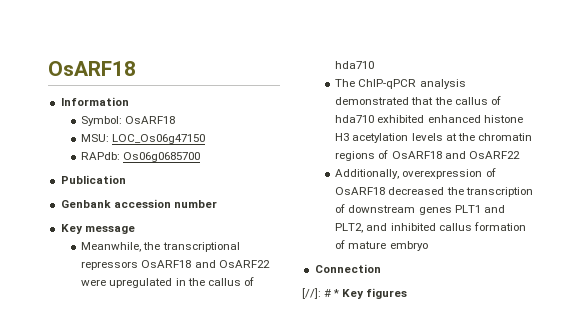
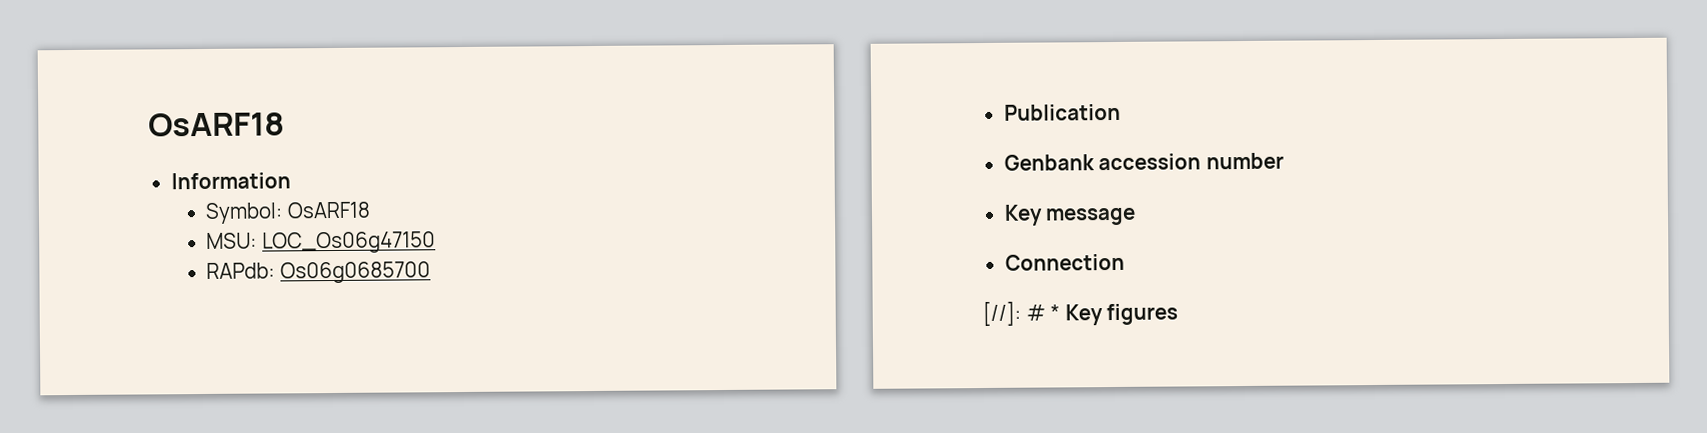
- Meanwhile, the transcriptional repressors OsARF18 and OsARF22 were upregulated in the callus of hda710
- The ChIP-qPCR analysis demonstrated that the callus of hda710 exhibited enhanced histone H3 acetylation levels at the chromatin regions of OsARF18 and OsARF22
- Additionally, overexpression of OsARF18 decreased the transcription of downstream genes PLT1 and PLT2, and inhibited callus formation of mature embryo

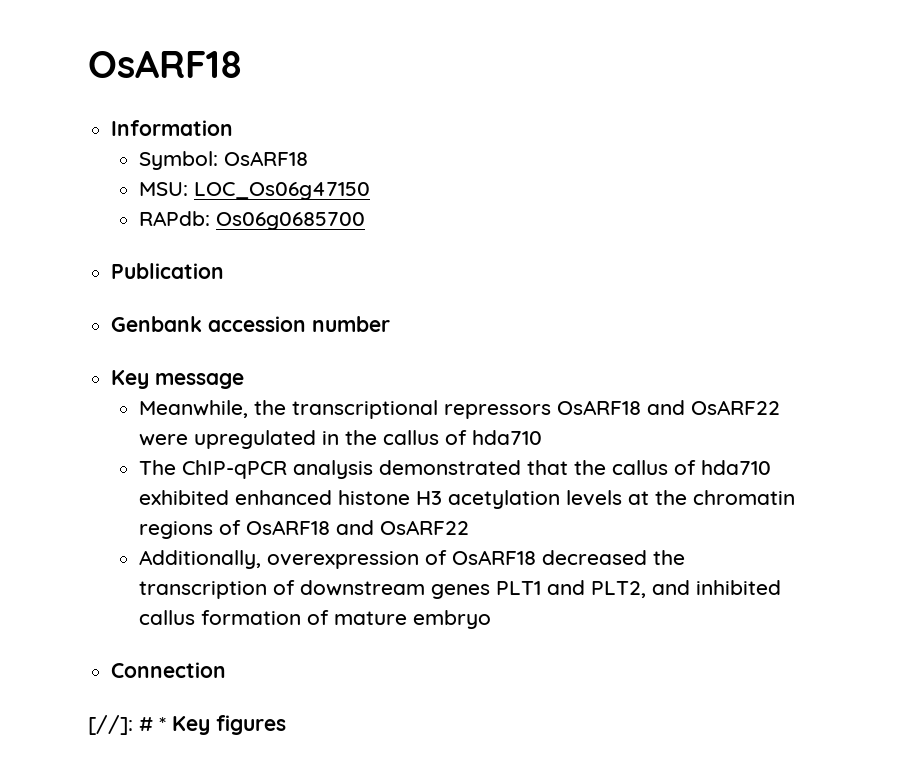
+ Meanwhile, the transcriptional repressors OsARF18 and OsARF22 were upregulated in the callus of hda710
+ The ChIP-qPCR analysis demonstrated that the callus of hda710 exhibited enhanced histone H3 acetylation levels at the chromatin regions of OsARF18 and OsARF22
+ Additionally, overexpression of OsARF18 decreased the transcription of downstream genes PLT1 and PLT2, and inhibited callus formation of mature embryo

